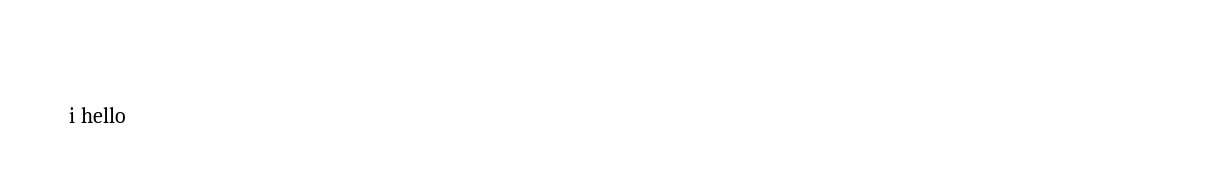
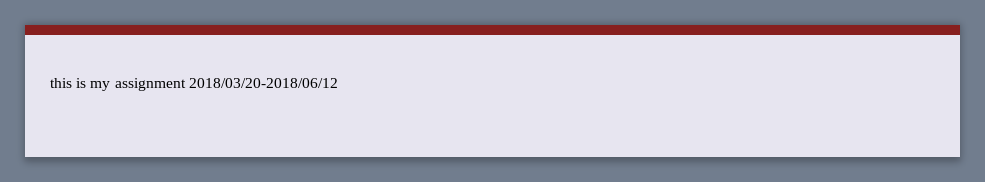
- i hello
+ this is my assignment 2018/03/20-2018/06/12

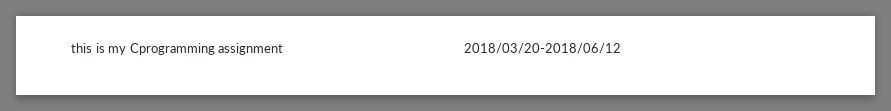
- this is my assignment 2018/03/20-2018/06/12
+ this is my Cprogramming assignment 2018/03/20-2018/06/12

